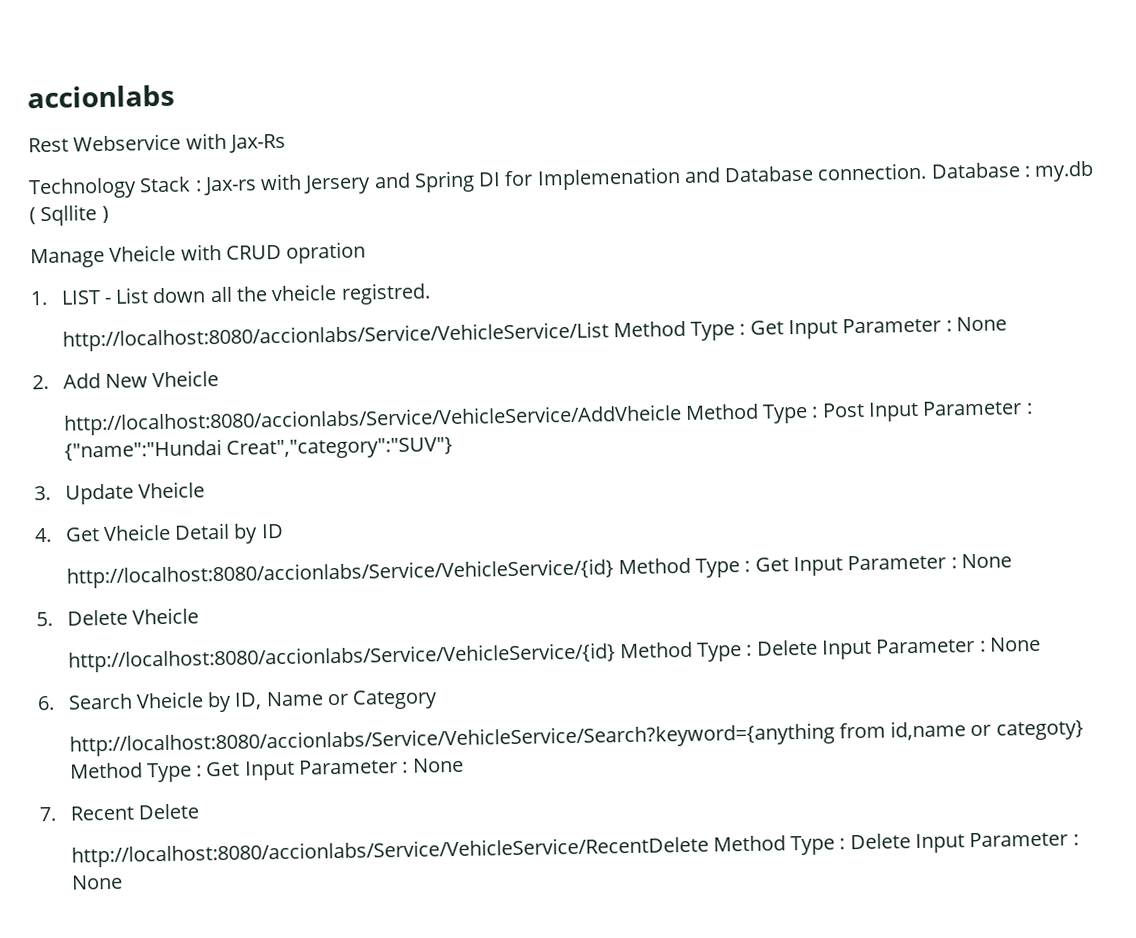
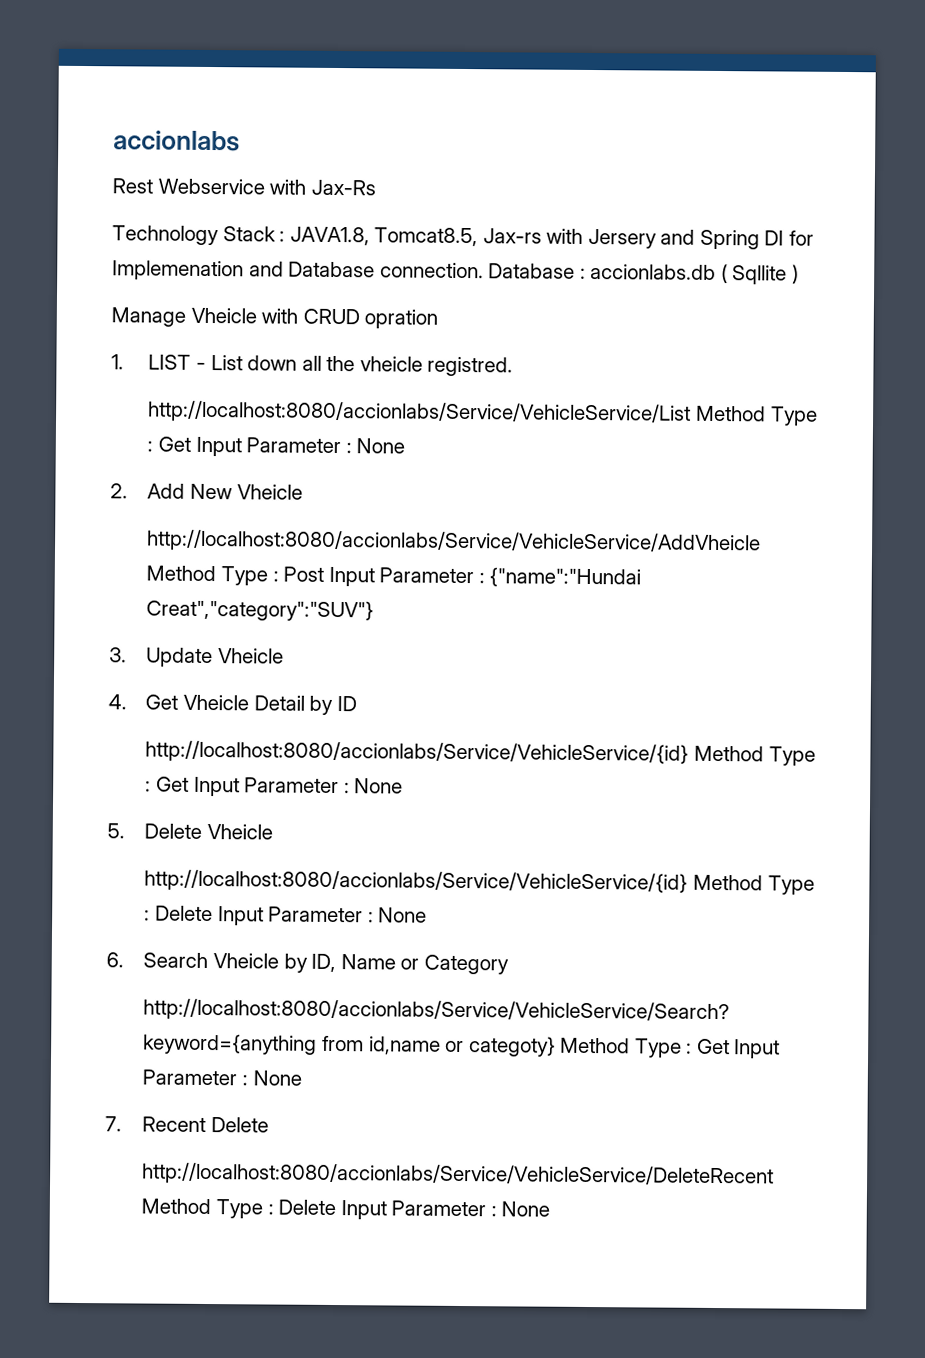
- Technology Stack : Jax-rs with Jersery and Spring DI for Implemenation and Database connection.
+ Technology Stack : JAVA1.8, Tomcat8.5, Jax-rs with Jersery and Spring DI for Implemenation and Database connection.
- Database : my.db ( Sqllite )
+ Database : accionlabs.db ( Sqllite )
- http://localhost:8080/accionlabs/Service/VehicleService/RecentDelete Method Type : Delete Input Parameter : None
+ http://localhost:8080/accionlabs/Service/VehicleService/DeleteRecent Method Type : Delete Input Parameter : None

